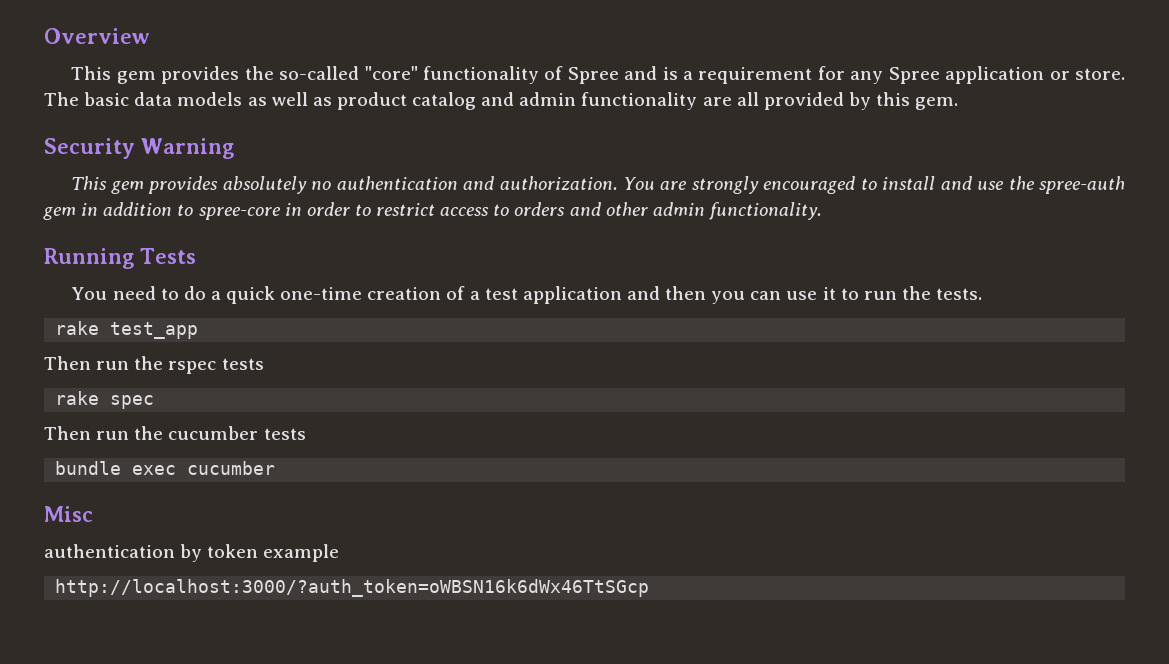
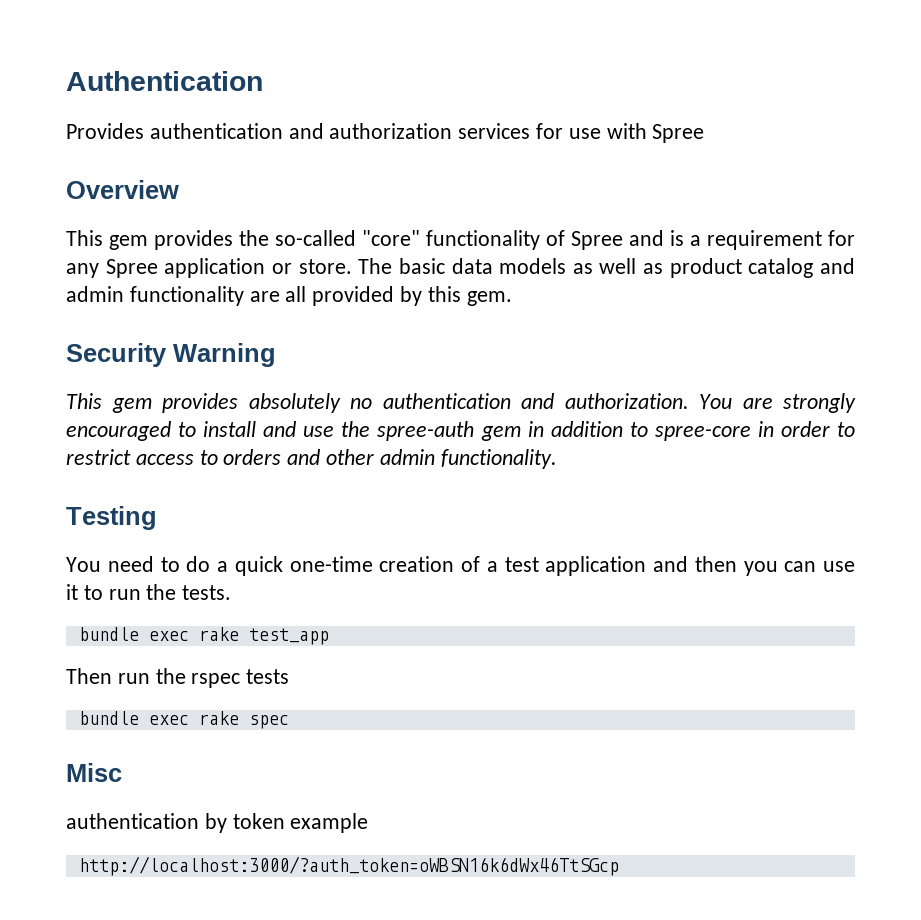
+ Authentication
+ Provides authentication and authorization services for use with Spree
- Running Tests
+ Testing
- rake test_app
+ bundle exec rake test_app
- rake spec
+ bundle exec rake spec
- Then run the cucumber tests
- bundle exec cucumber

